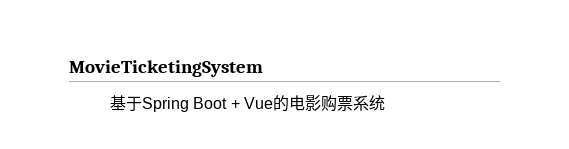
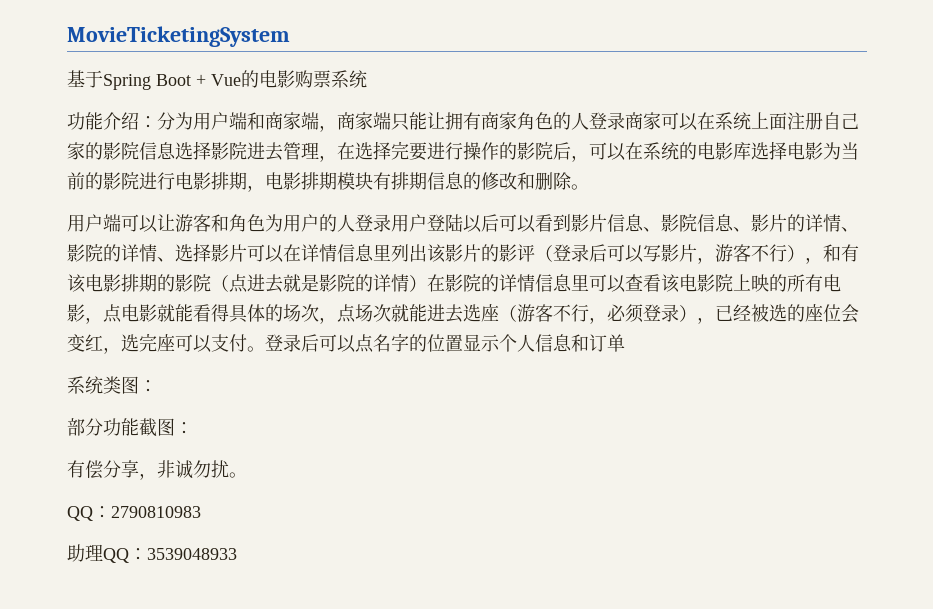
+ 功能介绍：分为用户端和商家端，商家端只能让拥有商家角色的人登录商家可以在系统上面注册自己家的影院信息选择影院进去管理，在选择完要进行操作的影院后，可以在系统的电影库选择电影为当前的影院进行电影排期，电影排期模块有排期信息的修改和删除。
+ 用户端可以让游客和角色为用户的人登录用户登陆以后可以看到影片信息、影院信息、影片的详情、影院的详情、选择影片可以在详情信息里列出该影片的影评（登录后可以写影片，游客不行），和有该电影排期的影院（点进去就是影院的详情）在影院的详情信息里可以查看该电影院上映的所有电影，点电影就能看得具体的场次，点场次就能进去选座（游客不行，必须登录），已经被选的座位会变红，选完座可以支付。登录后可以点名字的位置显示个人信息和订单
+ 系统类图：
+ 部分功能截图：
+ 有偿分享，非诚勿扰。
+ QQ：2790810983
+ 助理QQ：3539048933

